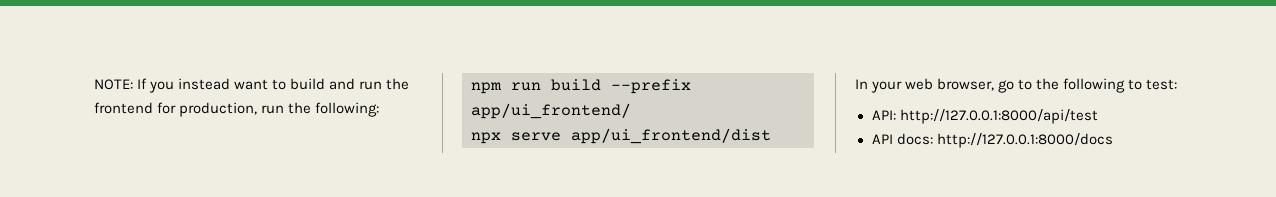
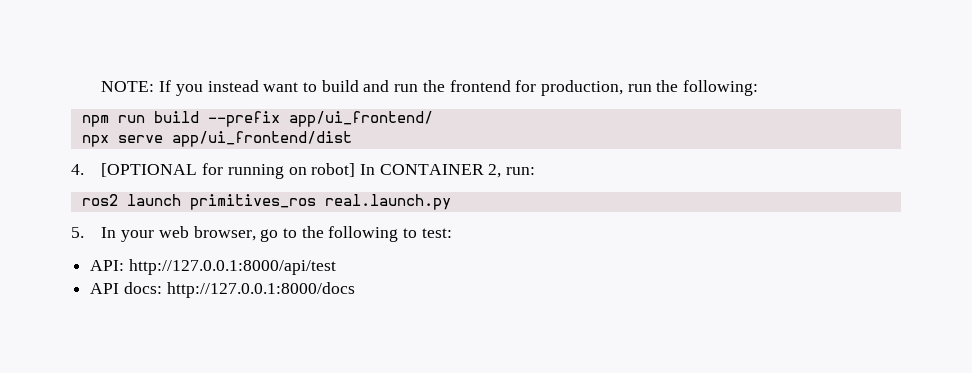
- In your web browser, go to the following to test:
+ 4. [OPTIONAL for running on robot] In CONTAINER 2, run:
+ ros2 launch primitives_ros real.launch.py
+ 5. In your web browser, go to the following to test:

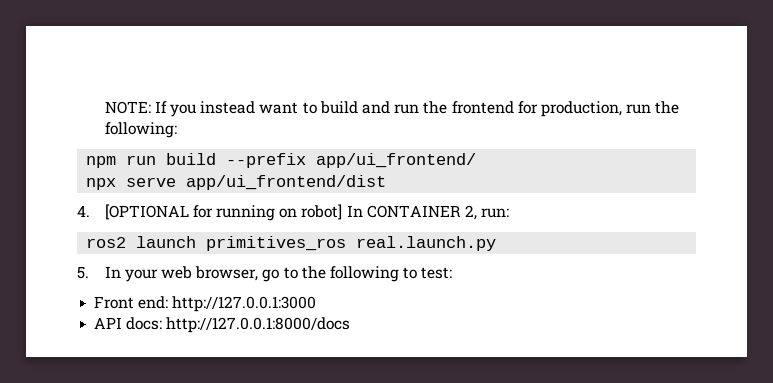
- API: http://127.0.0.1:8000/api/test
+ Front end: http://127.0.0.1:3000

